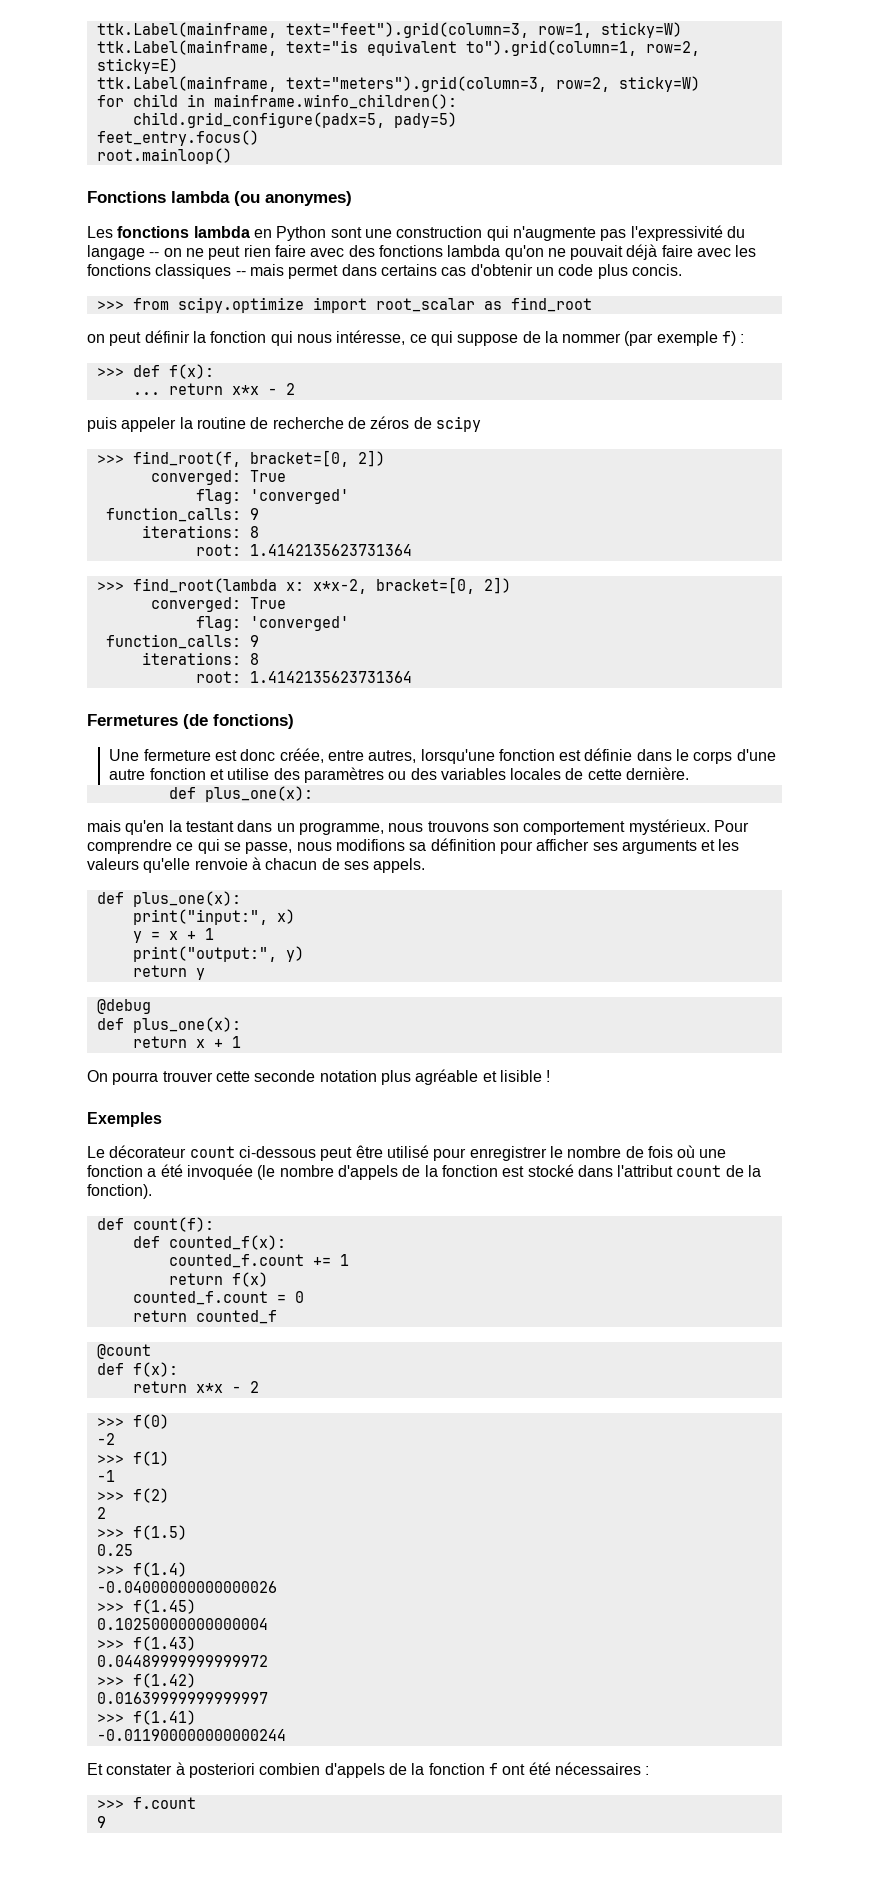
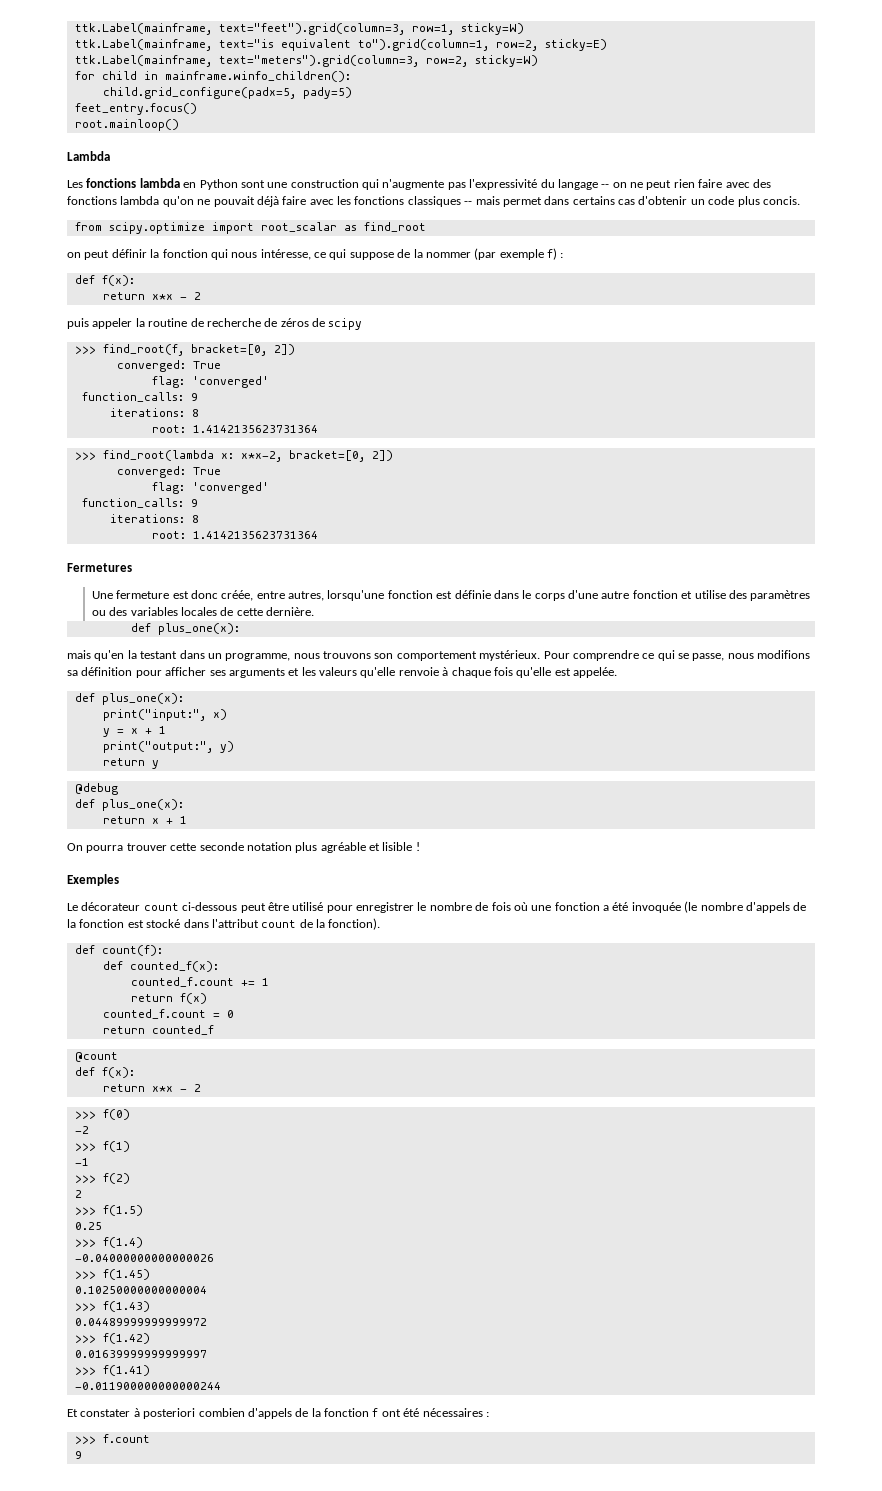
- Fonctions lambda (ou anonymes)
+ Lambda
- >>> from scipy.optimize import root_scalar as find_root
+ from scipy.optimize import root_scalar as find_root
  on peut définir la fonction qui nous intéresse, ce qui suppose de la nommer (par exemple f) :
- >>> def f(x):
- ... return x*x - 2
+ def f(x):
+ return x*x - 2
- Fermetures (de fonctions)
+ Fermetures
- Pour comprendre ce qui se passe, nous modifions sa définition pour afficher ses arguments et les valeurs qu'elle renvoie à chacun de ses appels.
+ Pour comprendre ce qui se passe, nous modifions sa définition pour afficher ses arguments et les valeurs qu'elle renvoie à chaque fois qu'elle est appelée.

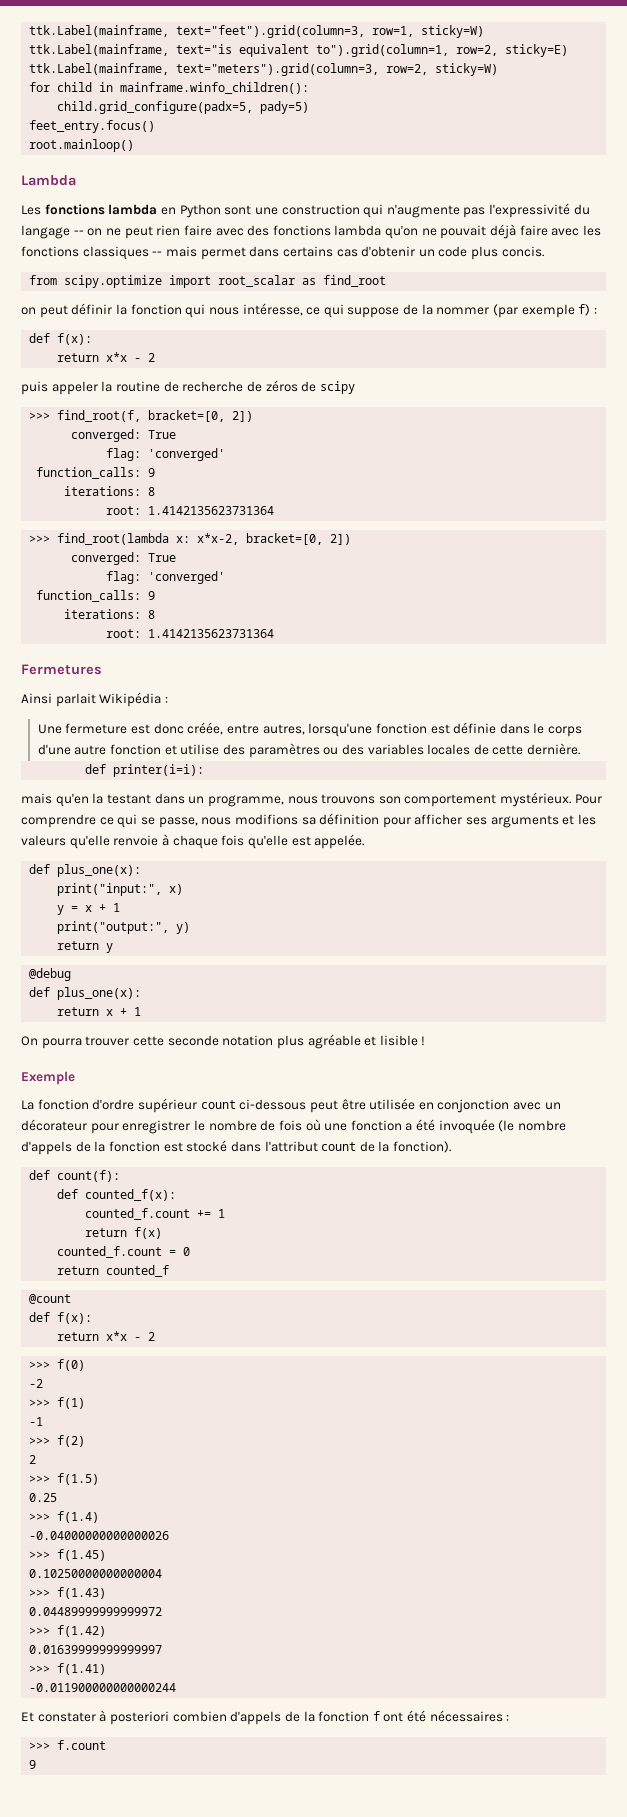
+ Ainsi parlait Wikipédia :
  Une fermeture est donc créée, entre autres, lorsqu'une fonction est définie dans le corps d'une autre fonction et utilise des paramètres ou des variables locales de cette dernière.
- def plus_one(x):
+ def printer(i=i):
- Exemples
- Le décorateur count ci-dessous peut être utilisé pour enregistrer le nombre de fois où une fonction a été invoquée (le nombre d'appels de la fonction est stocké dans l'attribut count de la fonction).
+ Exemple
+ La fonction d'ordre supérieur count ci-dessous peut être utilisée en conjonction avec un décorateur pour enregistrer le nombre de fois où une fonction a été invoquée (le nombre d'appels de la fonction est stocké dans l'attribut count de la fonction).

